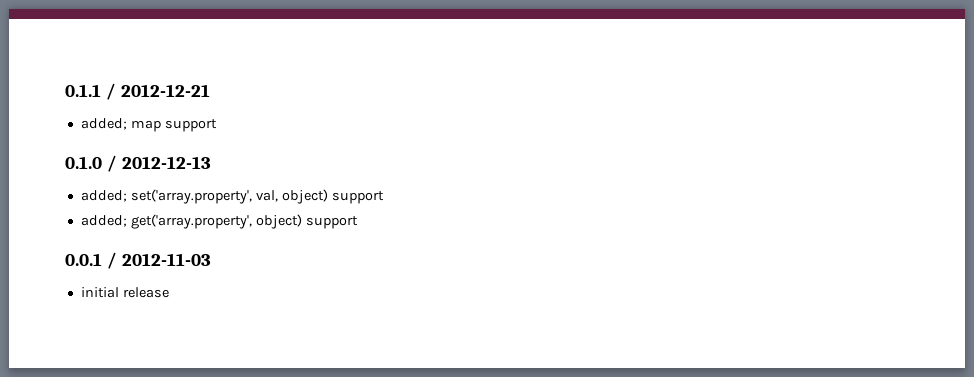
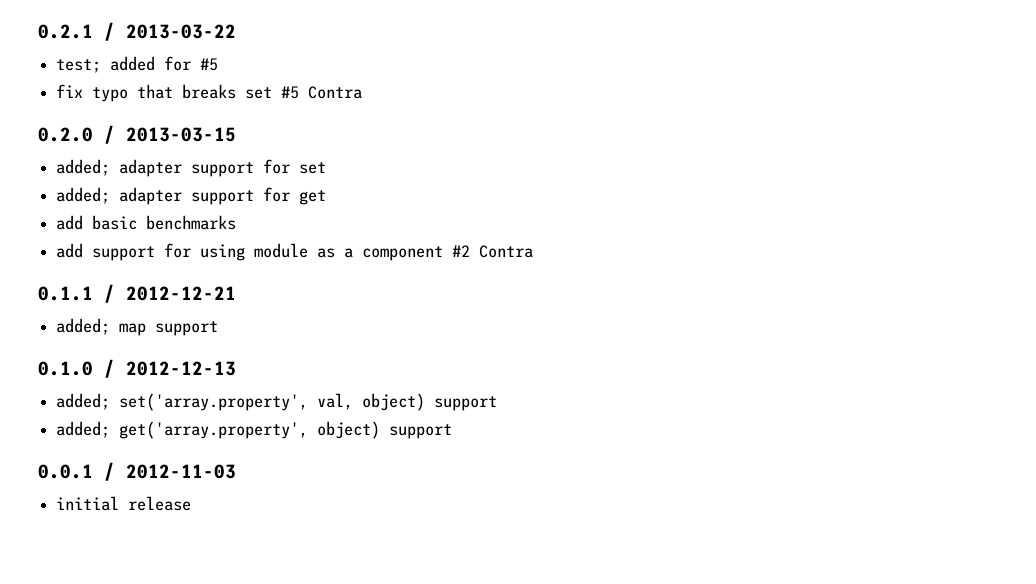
+ 0.2.1 / 2013-03-22
+ test; added for #5
+ fix typo that breaks set #5 Contra
+ 0.2.0 / 2013-03-15
+ added; adapter support for set
+ added; adapter support for get
+ add basic benchmarks
+ add support for using module as a component #2 Contra

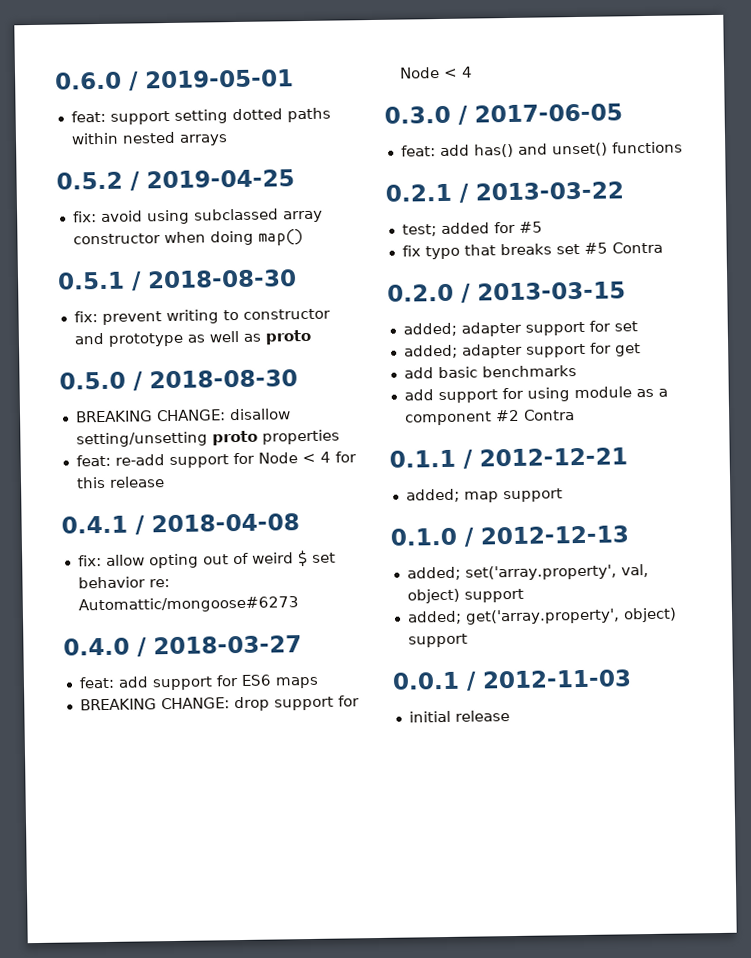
+ 0.6.0 / 2019-05-01
+ feat: support setting dotted paths within nested arrays
+ 0.5.2 / 2019-04-25
+ fix: avoid using subclassed array constructor when doing map()
+ 0.5.1 / 2018-08-30
+ fix: prevent writing to constructor and prototype as well as proto
+ 0.5.0 / 2018-08-30
+ BREAKING CHANGE: disallow setting/unsetting proto properties
+ feat: re-add support for Node < 4 for this release
+ 0.4.1 / 2018-04-08
+ fix: allow opting out of weird $ set behavior re: Automattic/mongoose#6273
+ 0.4.0 / 2018-03-27
+ feat: add support for ES6 maps
+ BREAKING CHANGE: drop support for Node < 4
+ 0.3.0 / 2017-06-05
+ feat: add has() and unset() functions

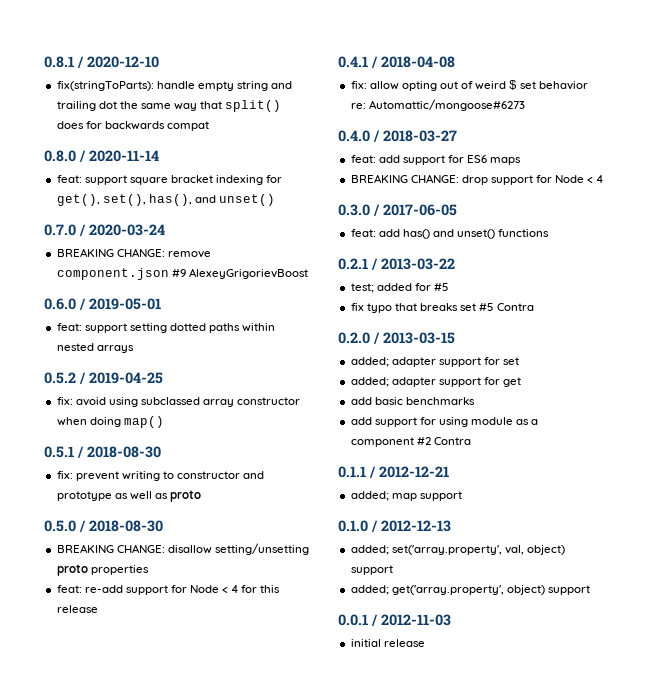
+ 0.8.1 / 2020-12-10
+ fix(stringToParts): handle empty string and trailing dot the same way that split() does for backwards compat
+ 0.8.0 / 2020-11-14
+ feat: support square bracket indexing for get(), set(), has(), and unset()
+ 0.7.0 / 2020-03-24
+ BREAKING CHANGE: remove component.json #9 AlexeyGrigorievBoost

